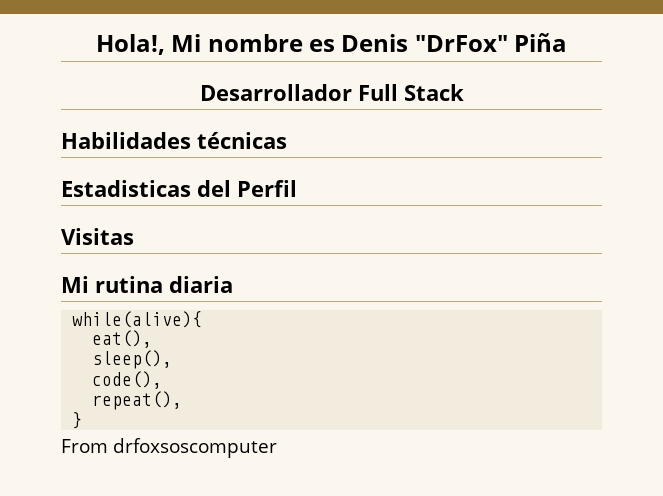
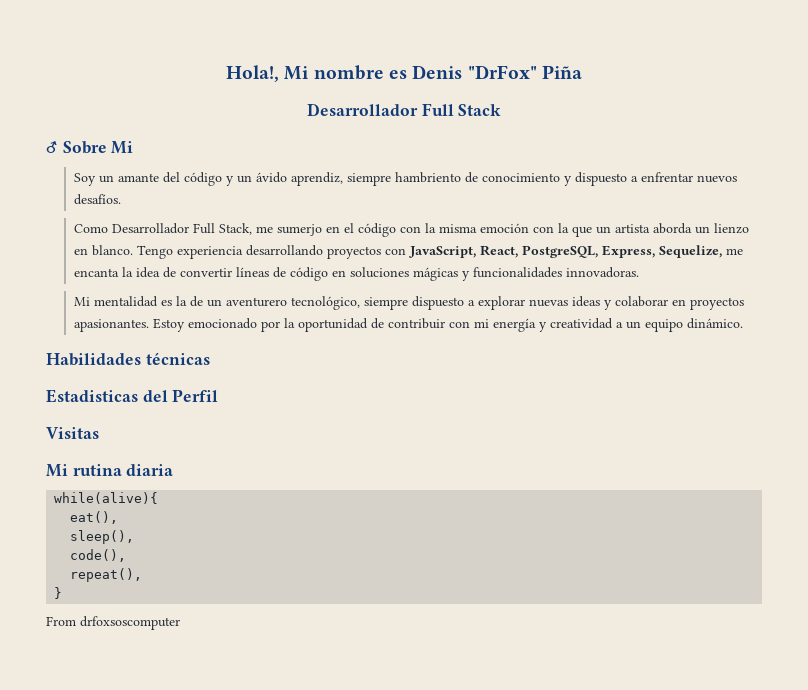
+ ♂ Sobre Mi
+ Soy un amante del código y un ávido aprendiz, siempre hambriento de conocimiento y dispuesto a enfrentar nuevos desafíos.
+ Como Desarrollador Full Stack, me sumerjo en el código con la misma emoción con la que un artista aborda un lienzo en blanco. Tengo experiencia desarrollando proyectos con JavaScript, React, PostgreSQL, Express, Sequelize, me encanta la idea de convertir líneas de código en soluciones mágicas y funcionalidades innovadoras.
+ Mi mentalidad es la de un aventurero tecnológico, siempre dispuesto a explorar nuevas ideas y colaborar en proyectos apasionantes. Estoy emocionado por la oportunidad de contribuir con mi energía y creatividad a un equipo dinámico.

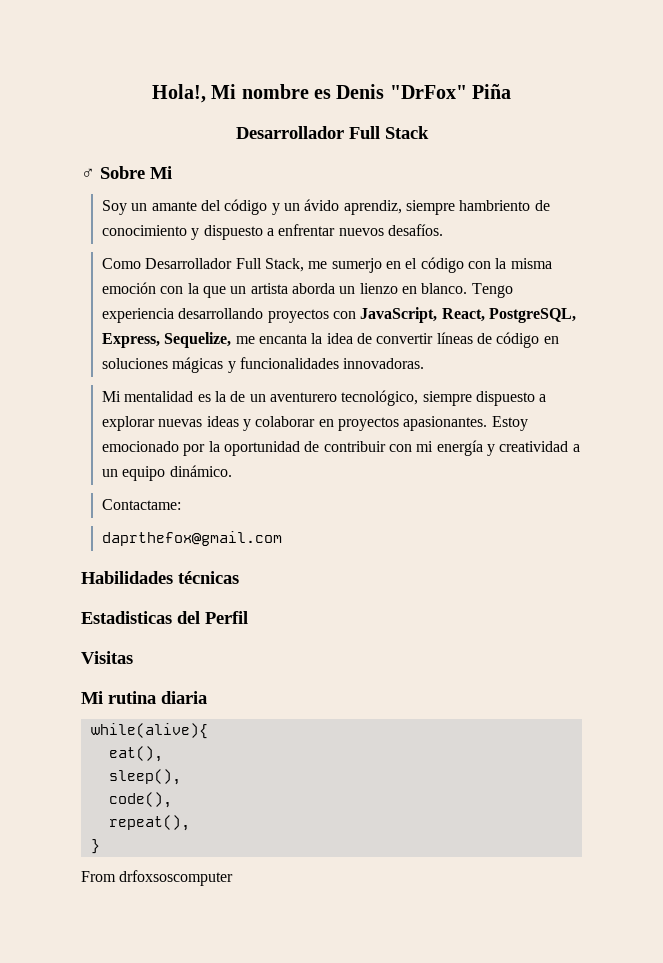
+ Contactame:
+ daprthefox@gmail.com

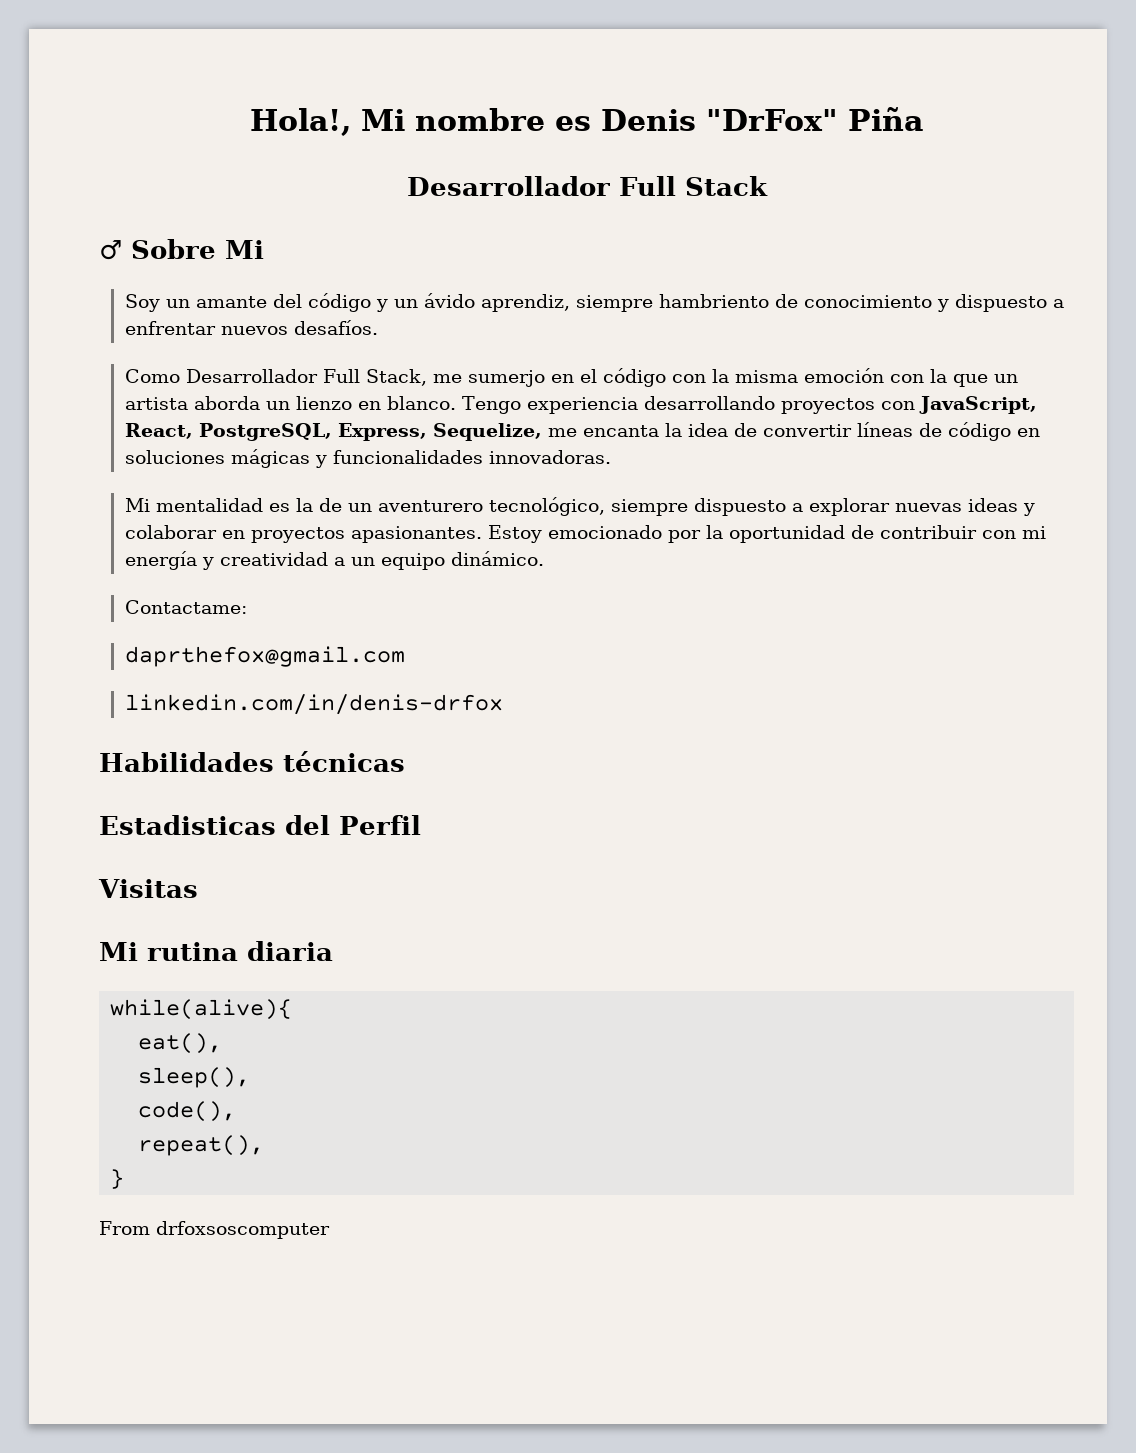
+ linkedin.com/in/denis-drfox

